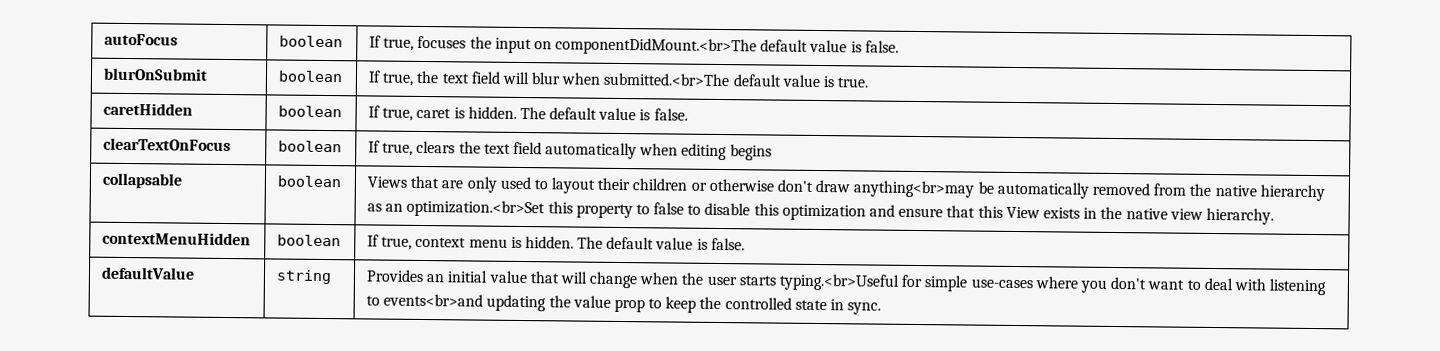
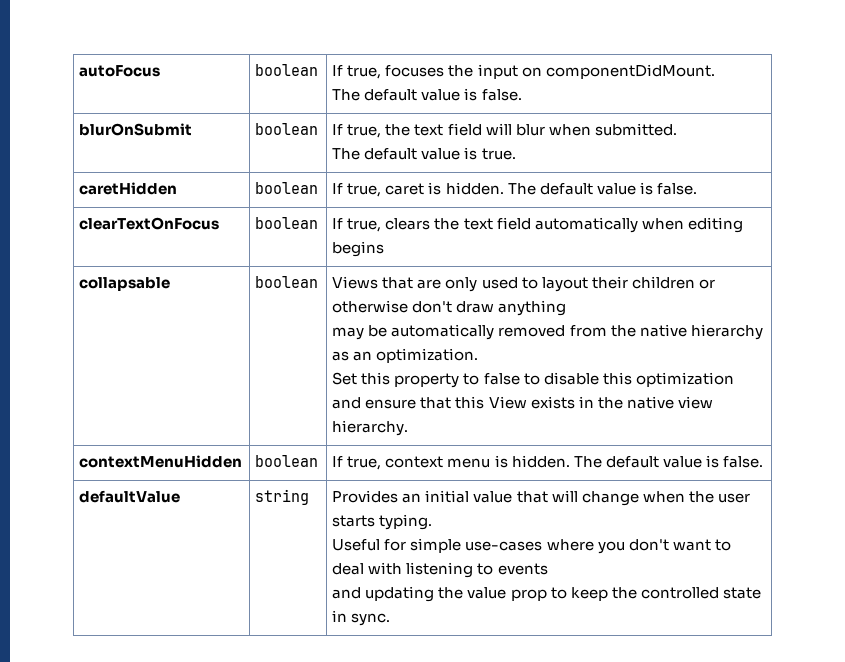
- autoFocus | boolean | If true, focuses the input on componentDidMount.<br>The default value is false.
+ autoFocus | boolean | If true, focuses the input on componentDidMount.
+ The default value is false.
- blurOnSubmit | boolean | If true, the text field will blur when submitted.<br>The default value is true.
+ blurOnSubmit | boolean | If true, the text field will blur when submitted.
+ The default value is true.
- Views that are only used to layout their children or otherwise don't draw anything<br>may be automatically removed from the native hierarchy as an optimization.<br>Set this property to false to disable this optimization and ensure that this View exists in the native view hierarchy.
+ Views that are only used to layout their children or otherwise don't draw anything
+ may be automatically removed from the native hierarchy as an optimization.
+ Set this property to false to disable this optimization and ensure that this View exists in the native view hierarchy.
- defaultValue | string | Provides an initial value that will change when the user starts typing.<br>Useful for simple use-cases where you don't want to deal with listening to events<br>and updating the value prop to keep the controlled state in sync.
+ defaultValue | string | Provides an initial value that will change when the user starts typing.
+ Useful for simple use-cases where you don't want to deal with listening to events
+ and updating the value prop to keep the controlled state in sync.

